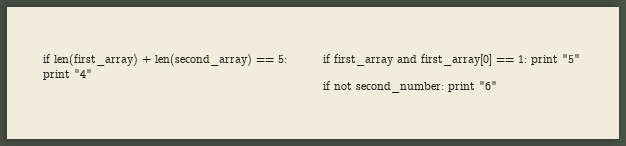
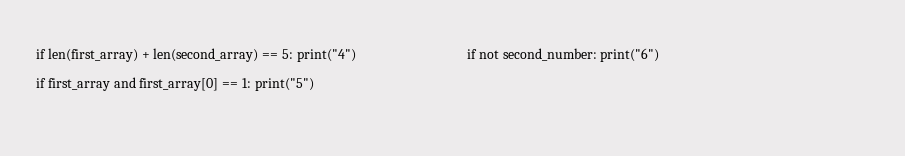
- if len(first_array) + len(second_array) == 5: print "4"
+ if len(first_array) + len(second_array) == 5: print("4")
- if first_array and first_array[0] == 1: print "5"
+ if first_array and first_array[0] == 1: print("5")
- if not second_number: print "6"
+ if not second_number: print("6")

